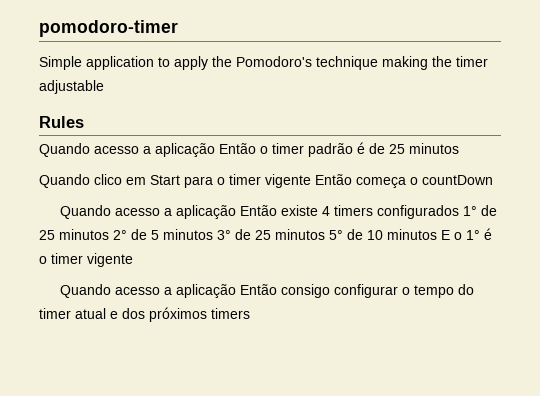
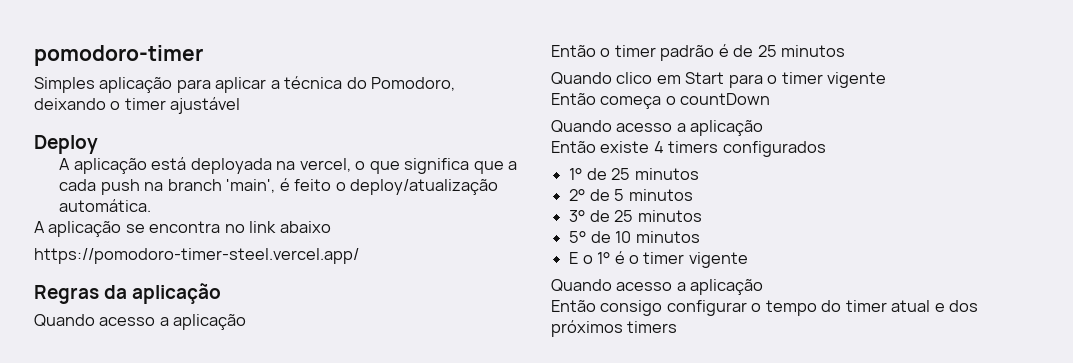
- Simple application to apply the Pomodoro's technique making the timer adjustable
- Rules
- Quando acesso a aplicação Então o timer padrão é de 25 minutos
+ Simples aplicação para aplicar a técnica do Pomodoro, deixando o timer ajustável
+ Deploy
+ A aplicação está deployada na vercel, o que significa que a cada push na branch 'main', é feito o deploy/atualização automática.
+ A aplicação se encontra no link abaixo
+ https://pomodoro-timer-steel.vercel.app/
+ Regras da aplicação
+ Quando acesso a aplicação
+ Então o timer padrão é de 25 minutos
- Quando clico em Start para o timer vigente Então começa o countDown
- Quando acesso a aplicação Então existe 4 timers configurados 1° de 25 minutos 2° de 5 minutos 3° de 25 minutos 5° de 10 minutos E o 1° é o timer vigente
- Quando acesso a aplicação Então consigo configurar o tempo do timer atual e dos próximos timers
+ Quando clico em Start para o timer vigente
+ Então começa o countDown
+ Quando acesso a aplicação
+ Então existe 4 timers configurados
+ 1° de 25 minutos
+ 2° de 5 minutos
+ 3° de 25 minutos
+ 5° de 10 minutos
+ E o 1° é o timer vigente
+ Quando acesso a aplicação
+ Então consigo configurar o tempo do timer atual e dos próximos timers

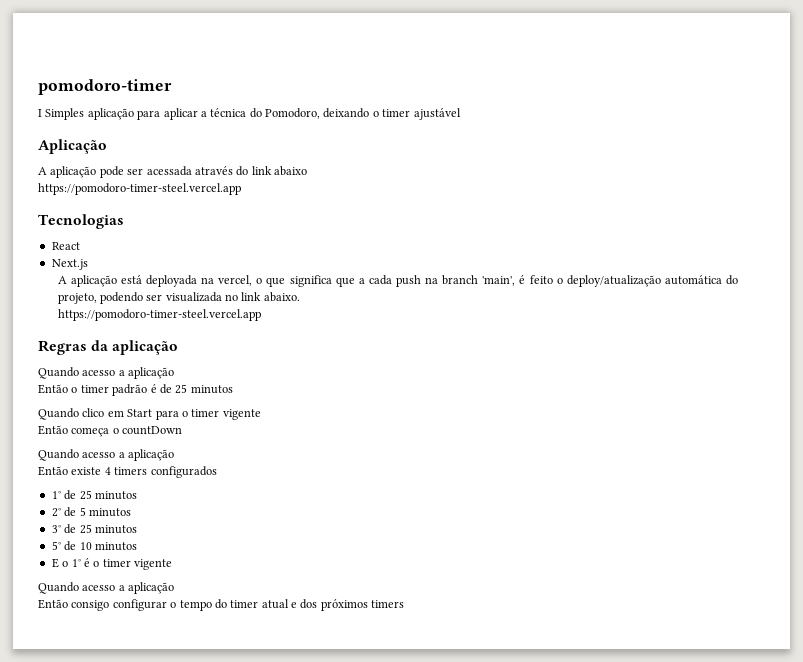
- Simples aplicação para aplicar a técnica do Pomodoro, deixando o timer ajustável
+ I Simples aplicação para aplicar a técnica do Pomodoro, deixando o timer ajustável
- Deploy
+ Aplicação
+ A aplicação pode ser acessada através do link abaixo
+ https://pomodoro-timer-steel.vercel.app
+ Tecnologias
+ React
+ Next.js
- A aplicação está deployada na vercel, o que significa que a cada push na branch 'main', é feito o deploy/atualização automática.
- A aplicação se encontra no link abaixo
- https://pomodoro-timer-steel.vercel.app/
+ A aplicação está deployada na vercel, o que significa que a cada push na branch 'main', é feito o deploy/atualização automática do projeto, podendo ser visualizada no link abaixo.
+ https://pomodoro-timer-steel.vercel.app

